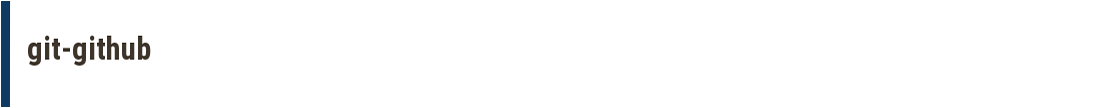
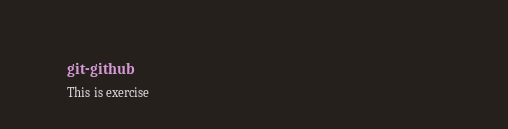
+ This is exercise

